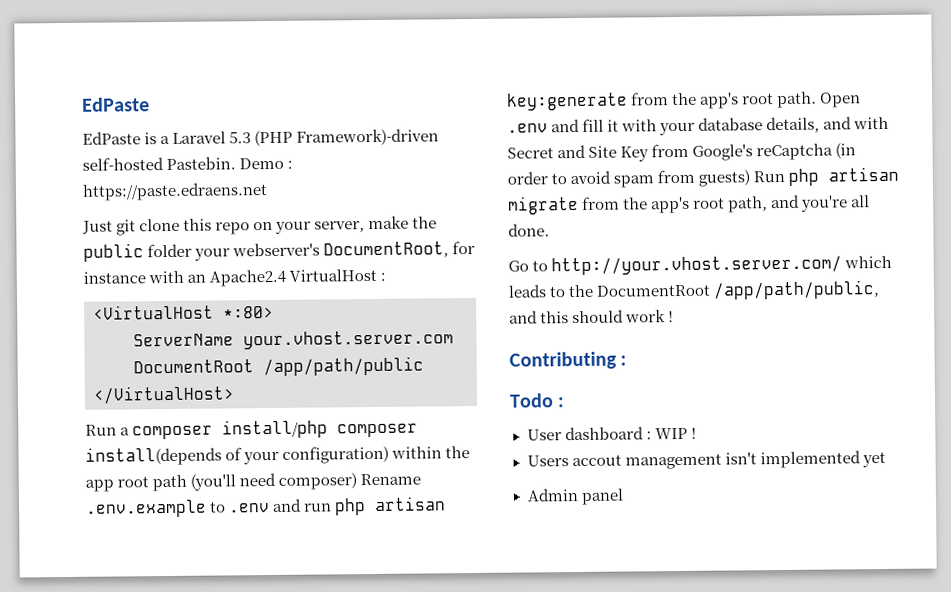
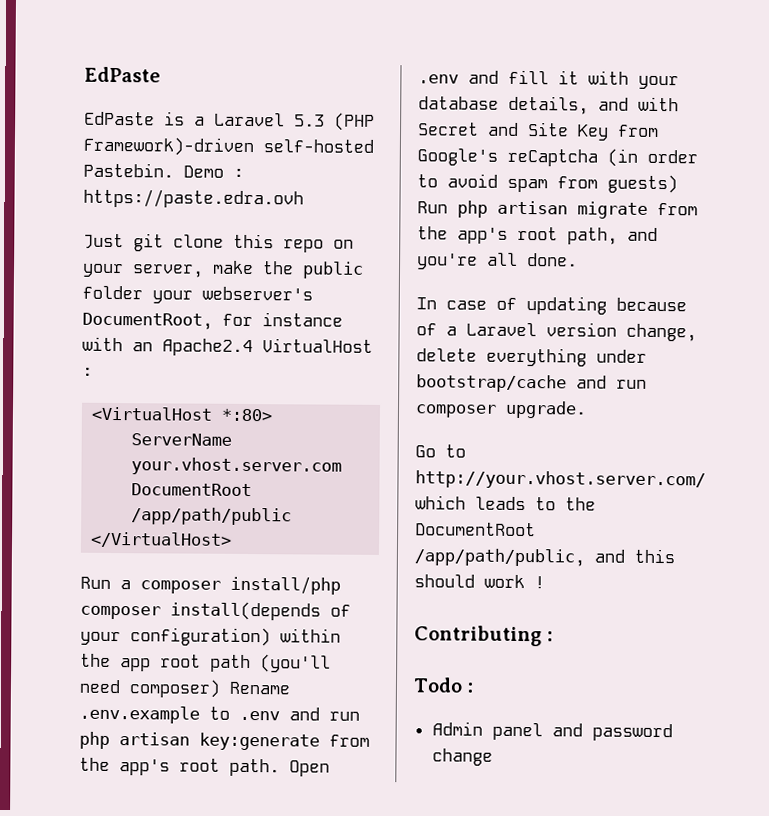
- Demo : https://paste.edraens.net
+ Demo : https://paste.edra.ovh
+ In case of updating because of a Laravel version change, delete everything under bootstrap/cache and run composer upgrade.
- User dashboard : WIP !
- Users accout management isn't implemented yet
- Admin panel
+ Admin panel and password change

